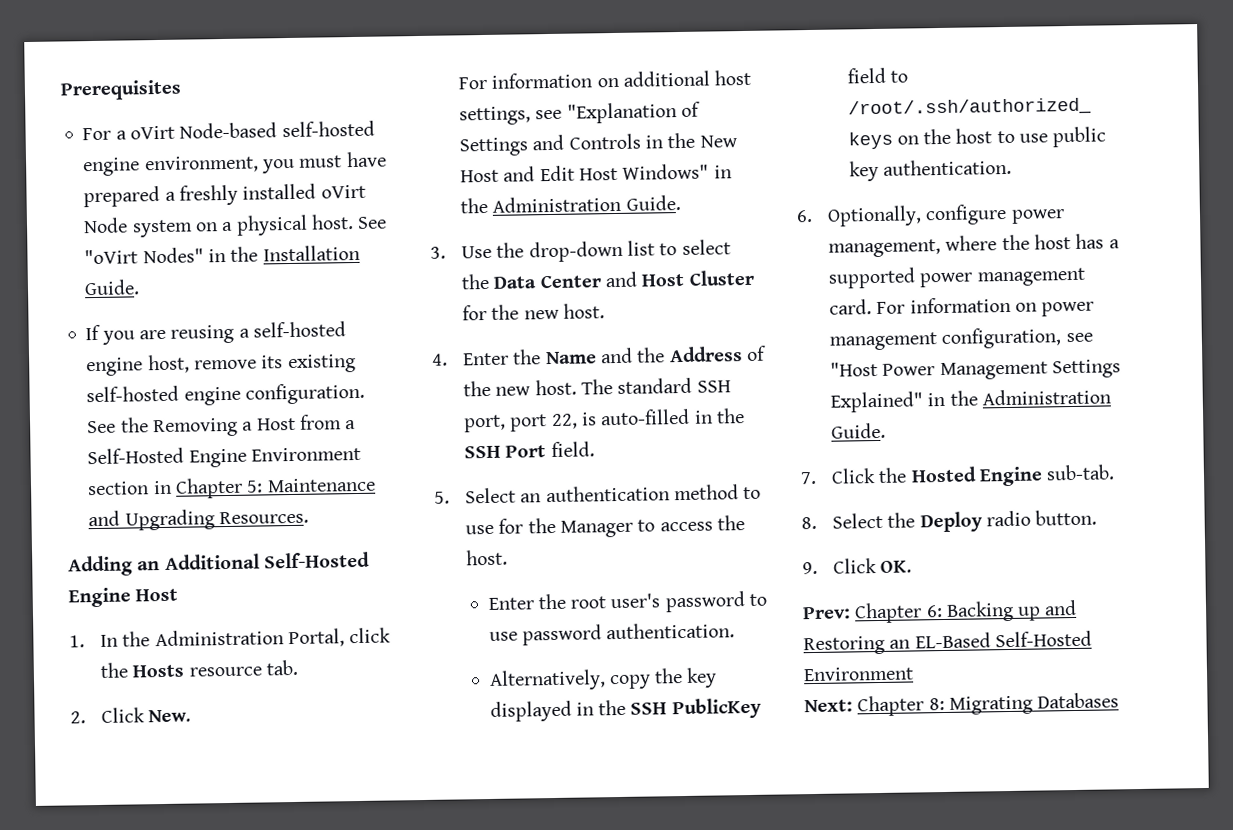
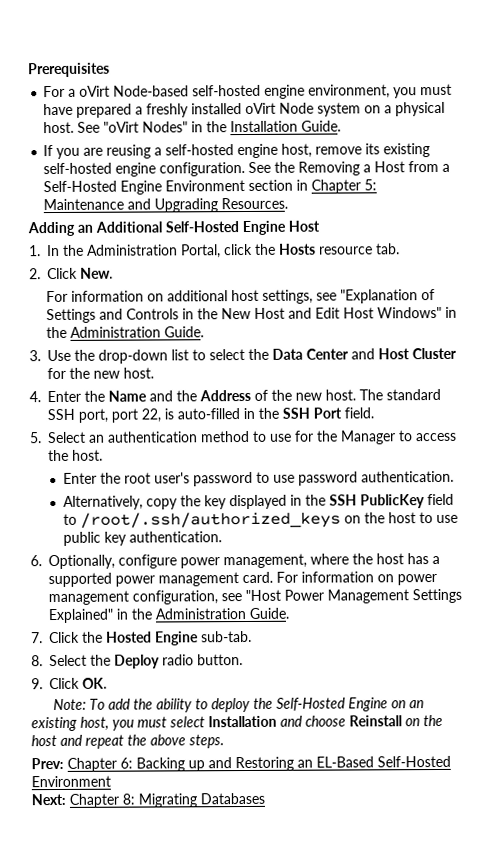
+ Note: To add the ability to deploy the Self-Hosted Engine on an existing host, you must select Installation and choose Reinstall on the host and repeat the above steps.

